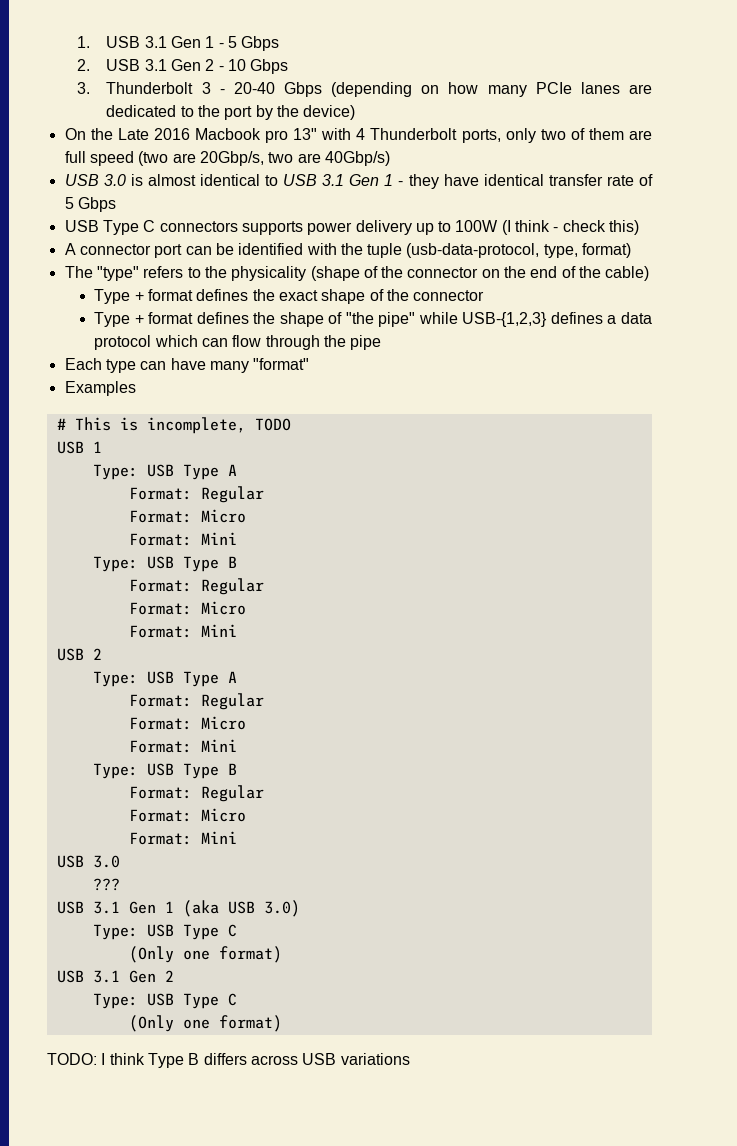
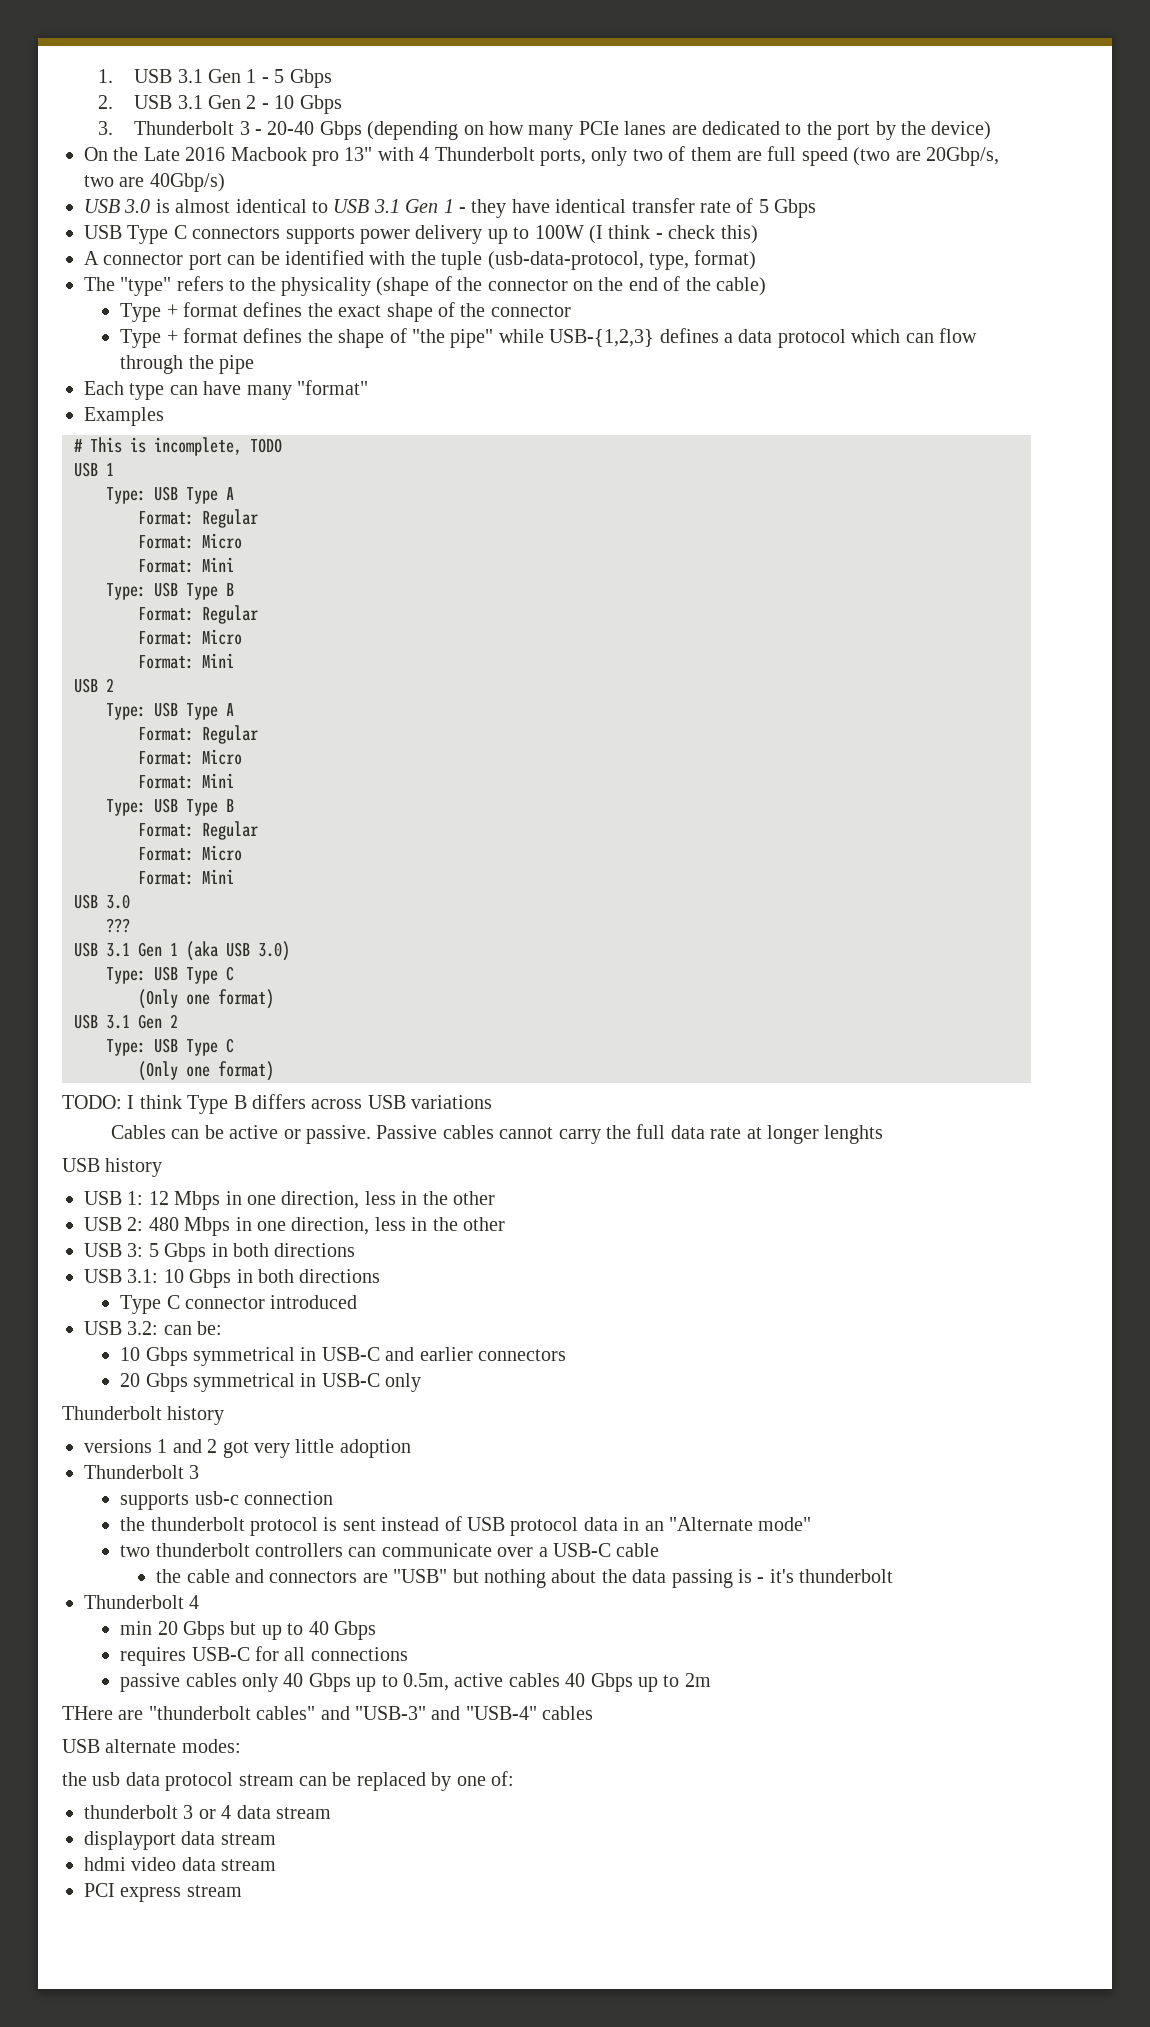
+ Cables can be active or passive. Passive cables cannot carry the full data rate at longer lenghts
+ USB history
+ USB 1: 12 Mbps in one direction, less in the other
+ USB 2: 480 Mbps in one direction, less in the other
+ USB 3: 5 Gbps in both directions
+ USB 3.1: 10 Gbps in both directions
+ Type C connector introduced
+ USB 3.2: can be:
+ 10 Gbps symmetrical in USB-C and earlier connectors
+ 20 Gbps symmetrical in USB-C only
+ Thunderbolt history
+ versions 1 and 2 got very little adoption
+ Thunderbolt 3
+ supports usb-c connection
+ the thunderbolt protocol is sent instead of USB protocol data in an "Alternate mode"
+ two thunderbolt controllers can communicate over a USB-C cable
+ the cable and connectors are "USB" but nothing about the data passing is - it's thunderbolt
+ Thunderbolt 4
+ min 20 Gbps but up to 40 Gbps
+ requires USB-C for all connections
+ passive cables only 40 Gbps up to 0.5m, active cables 40 Gbps up to 2m
+ THere are "thunderbolt cables" and "USB-3" and "USB-4" cables
+ USB alternate modes:
+ the usb data protocol stream can be replaced by one of:
+ thunderbolt 3 or 4 data stream
+ displayport data stream
+ hdmi video data stream
+ PCI express stream

